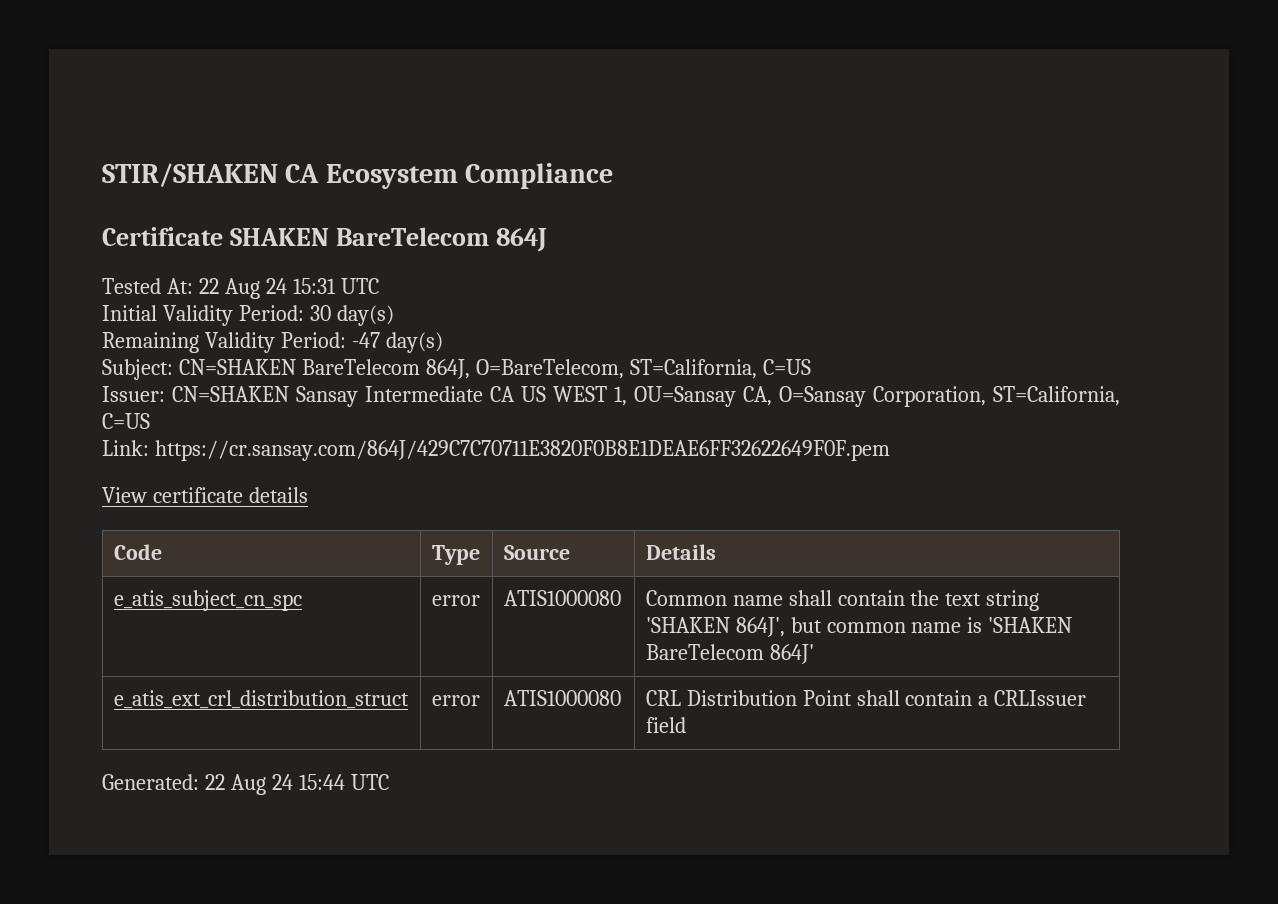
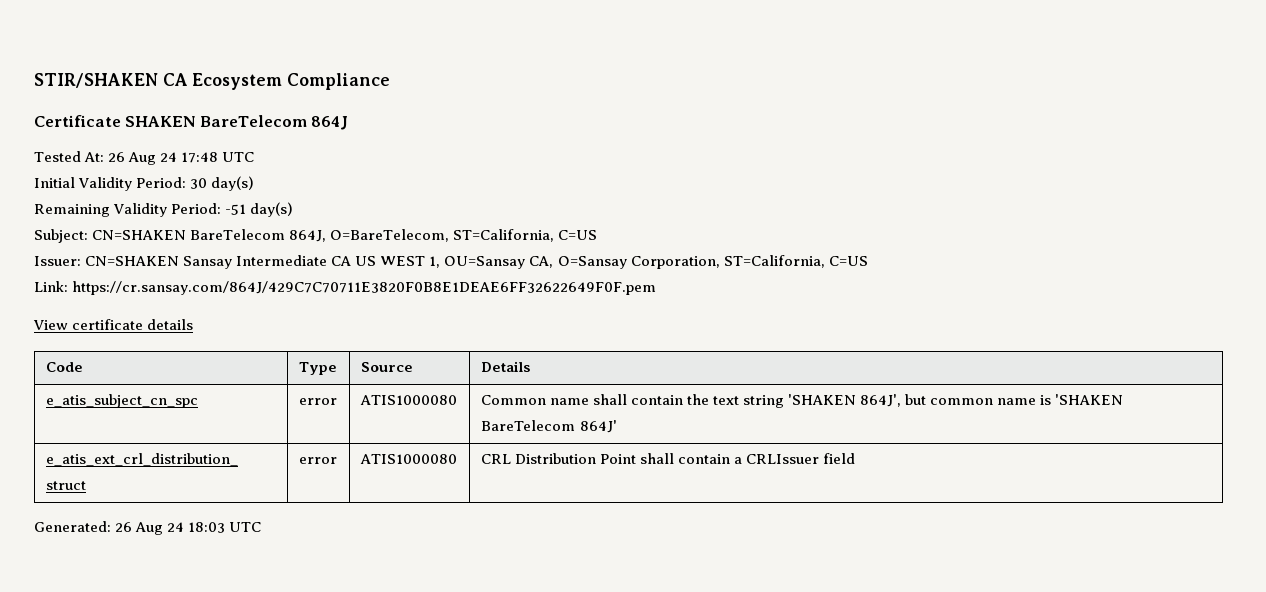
- Tested At: 22 Aug 24 15:31 UTC
+ Tested At: 26 Aug 24 17:48 UTC
- Remaining Validity Period: -47 day(s)
+ Remaining Validity Period: -51 day(s)
- Generated: 22 Aug 24 15:44 UTC
+ Generated: 26 Aug 24 18:03 UTC

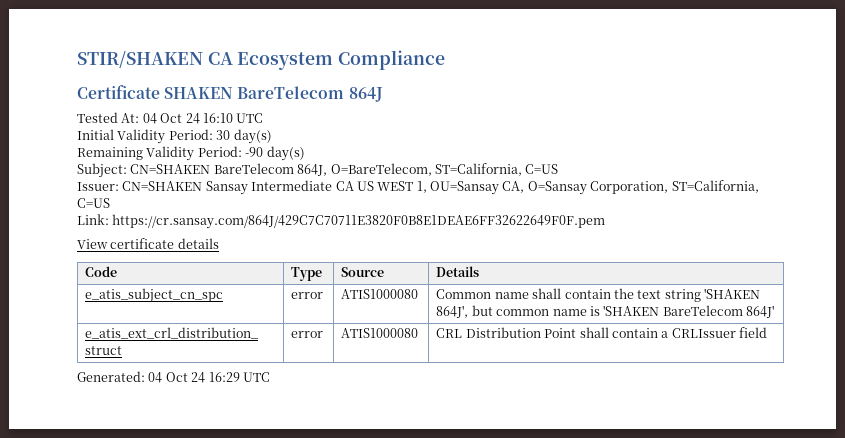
- Tested At: 26 Aug 24 17:48 UTC
+ Tested At: 04 Oct 24 16:10 UTC
- Remaining Validity Period: -51 day(s)
+ Remaining Validity Period: -90 day(s)
- Generated: 26 Aug 24 18:03 UTC
+ Generated: 04 Oct 24 16:29 UTC

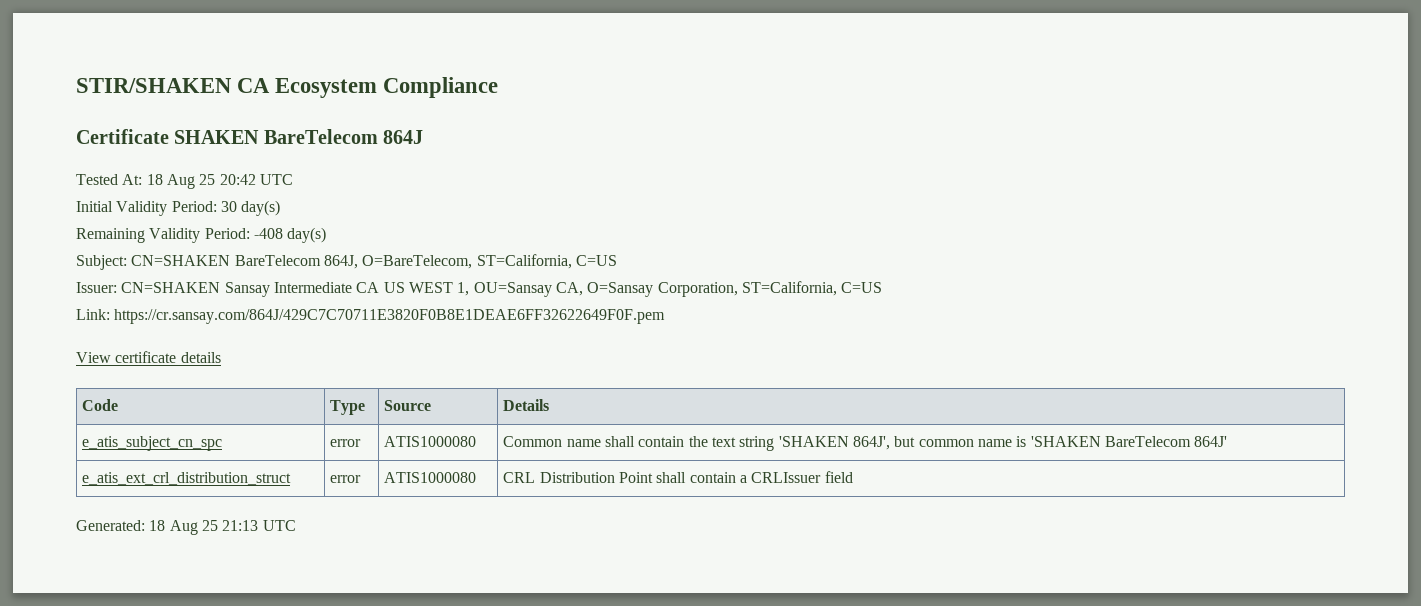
- Tested At: 04 Oct 24 16:10 UTC
+ Tested At: 18 Aug 25 20:42 UTC
- Remaining Validity Period: -90 day(s)
+ Remaining Validity Period: -408 day(s)
- Generated: 04 Oct 24 16:29 UTC
+ Generated: 18 Aug 25 21:13 UTC

